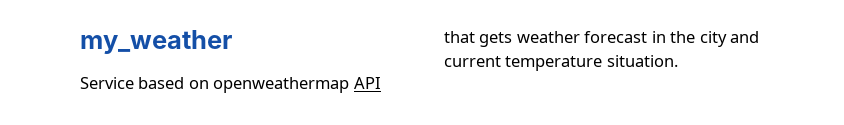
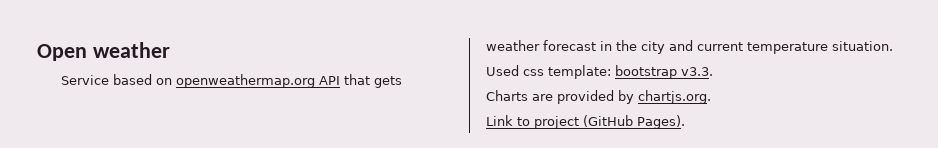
- my_weather
+ Open weather
- Service based on openweathermap API that gets weather forecast in the city and current temperature situation.
+ Service based on openweathermap.org API that gets weather forecast in the city and current temperature situation.
+ Used css template: bootstrap v3.3.
+ Charts are provided by chartjs.org.
+ Link to project (GitHub Pages).

